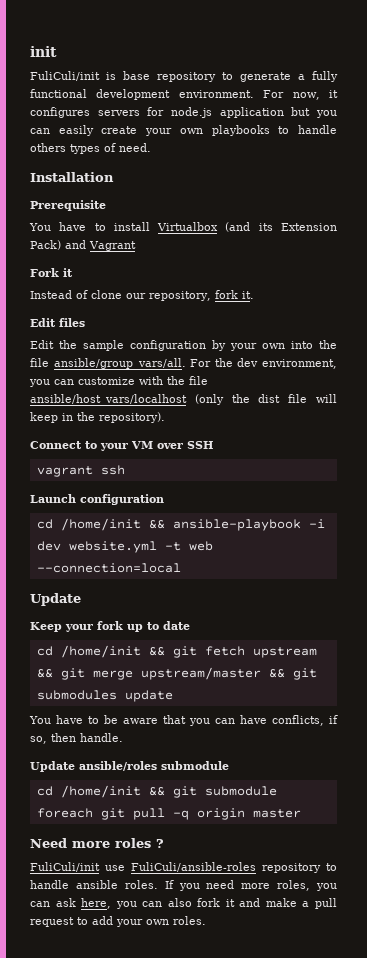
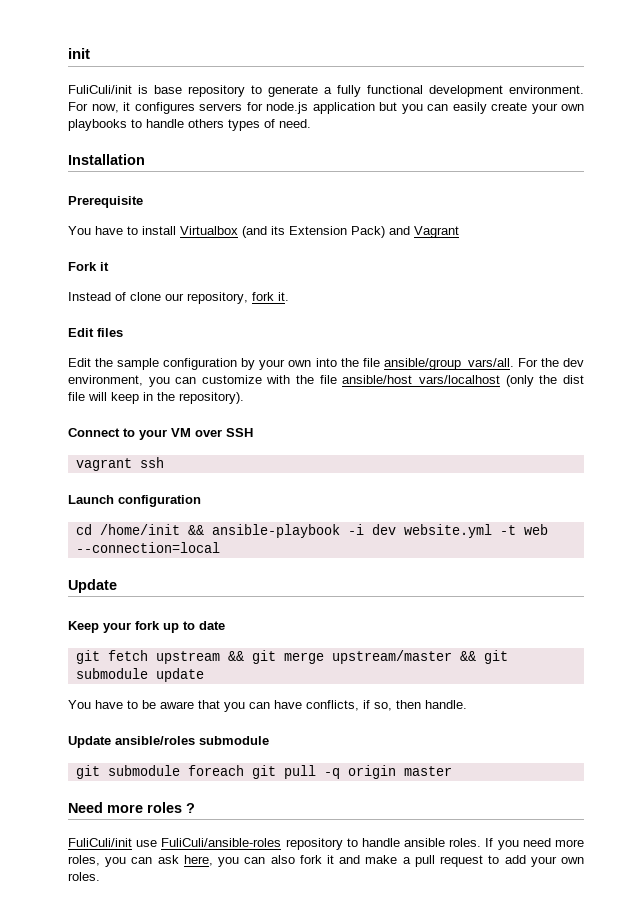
- cd /home/init && git fetch upstream && git merge upstream/master && git submodules update
+ git fetch upstream && git merge upstream/master && git submodule update
- cd /home/init && git submodule foreach git pull -q origin master
+ git submodule foreach git pull -q origin master

